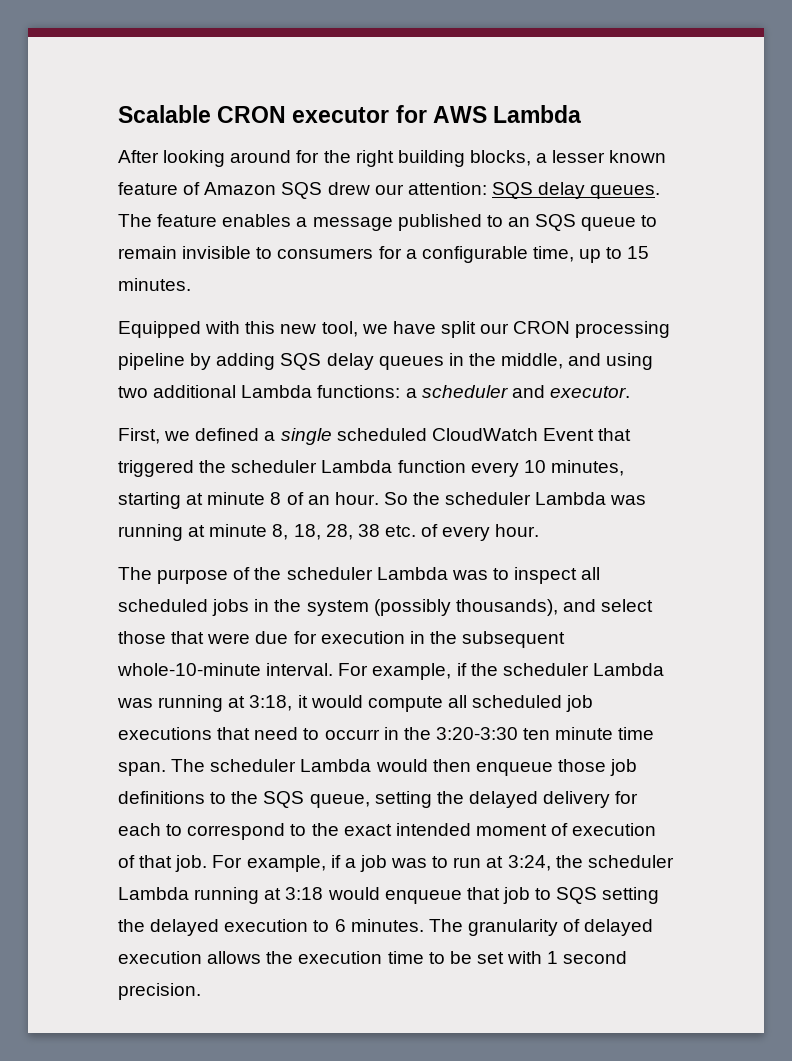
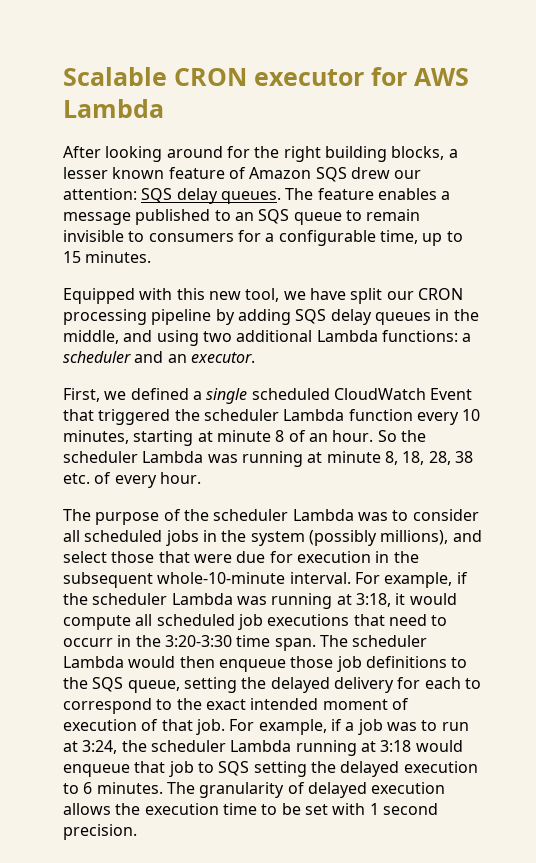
- Equipped with this new tool, we have split our CRON processing pipeline by adding SQS delay queues in the middle, and using two additional Lambda functions: a scheduler and executor.
+ Equipped with this new tool, we have split our CRON processing pipeline by adding SQS delay queues in the middle, and using two additional Lambda functions: a scheduler and an executor.
- The purpose of the scheduler Lambda was to inspect all scheduled jobs in the system (possibly thousands), and select those that were due for execution in the subsequent whole-10-minute interval.
+ The purpose of the scheduler Lambda was to consider all scheduled jobs in the system (possibly millions), and select those that were due for execution in the subsequent whole-10-minute interval.
- For example, if the scheduler Lambda was running at 3:18, it would compute all scheduled job executions that need to occurr in the 3:20-3:30 ten minute time span.
+ For example, if the scheduler Lambda was running at 3:18, it would compute all scheduled job executions that need to occurr in the 3:20-3:30 time span.

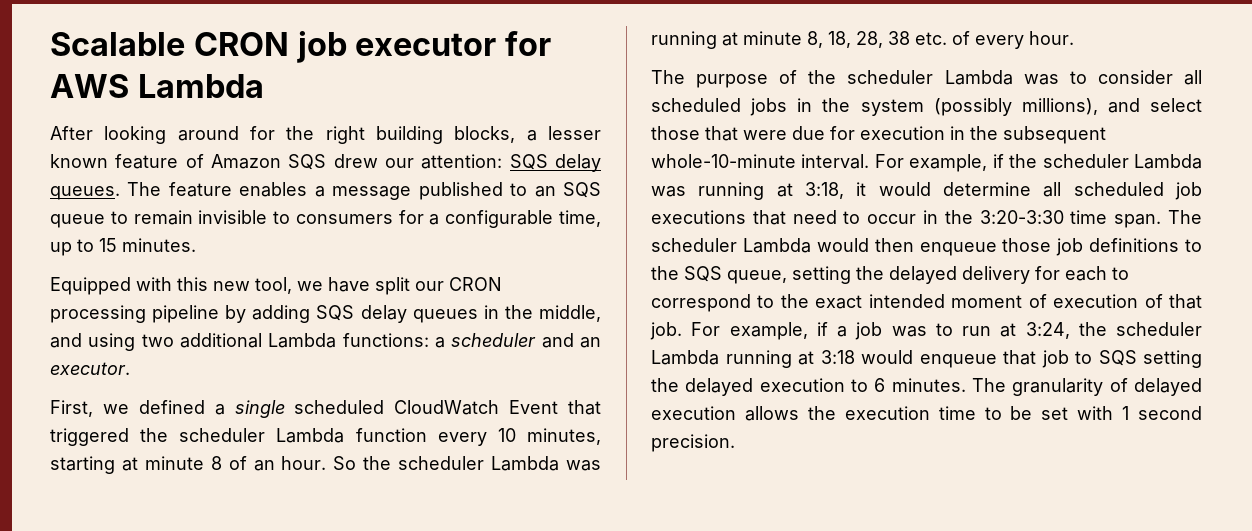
- Scalable CRON executor for AWS Lambda
+ Scalable CRON job executor for AWS Lambda
- For example, if the scheduler Lambda was running at 3:18, it would compute all scheduled job executions that need to occurr in the 3:20-3:30 time span.
+ For example, if the scheduler Lambda was running at 3:18, it would determine all scheduled job executions that need to occur in the 3:20-3:30 time span.

